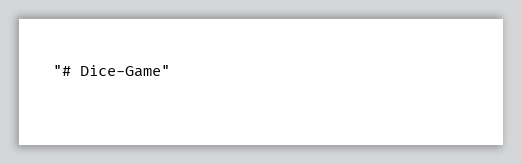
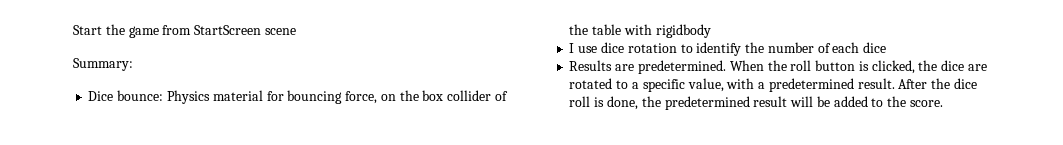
- "# Dice-Game"
+ Start the game from StartScreen scene
+ Summary:
+ Dice bounce: Physics material for bouncing force, on the box collider of the table with rigidbody
+ I use dice rotation to identify the number of each dice
+ Results are predetermined. When the roll button is clicked, the dice are rotated to a specific value, with a predetermined result. After the dice roll is done, the predetermined result will be added to the score.

